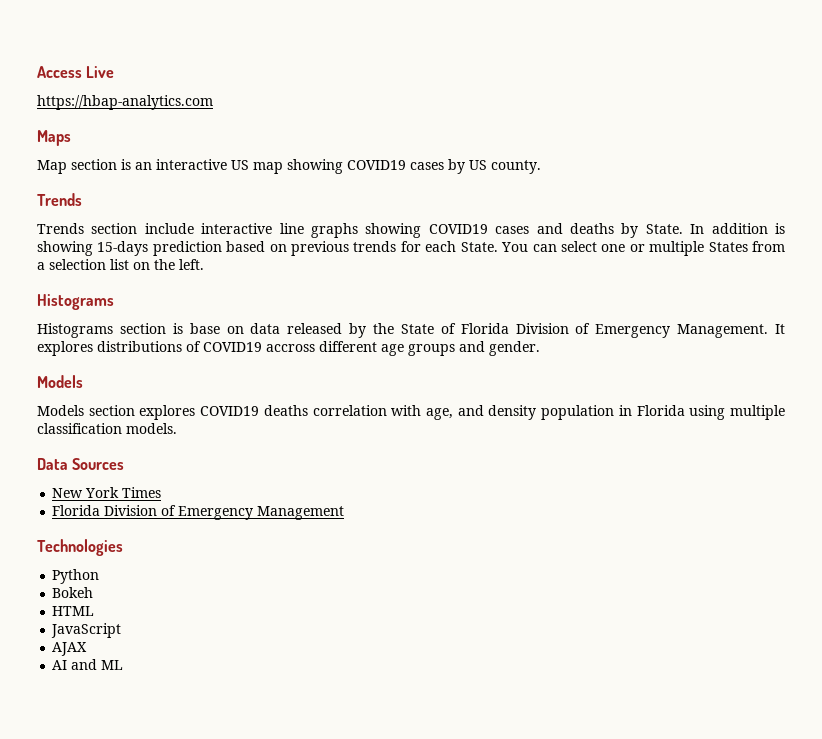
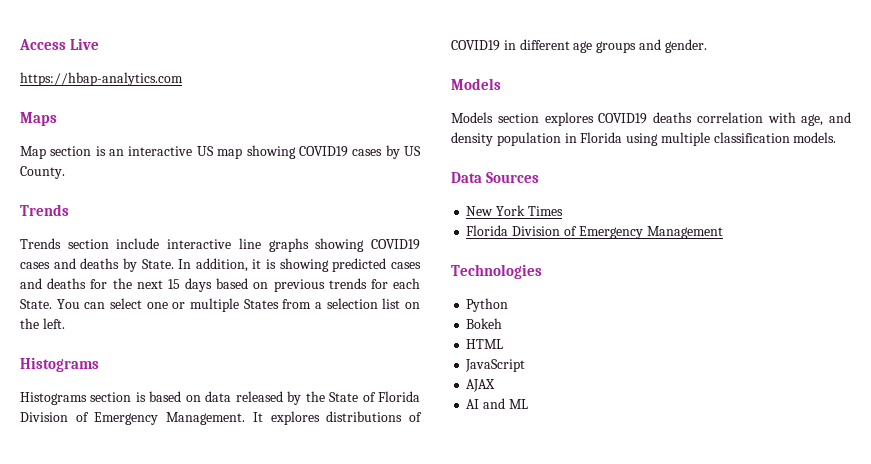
- Map section is an interactive US map showing COVID19 cases by US county.
+ Map section is an interactive US map showing COVID19 cases by US County.
- In addition is showing 15-days prediction based on previous trends for each State.
+ In addition, it is showing predicted cases and deaths for the next 15 days based on previous trends for each State.
- Histograms section is base on data released by the State of Florida Division of Emergency Management.
+ Histograms section is based on data released by the State of Florida Division of Emergency Management.
- It explores distributions of COVID19 accross different age groups and gender.
+ It explores distributions of COVID19 in different age groups and gender.

